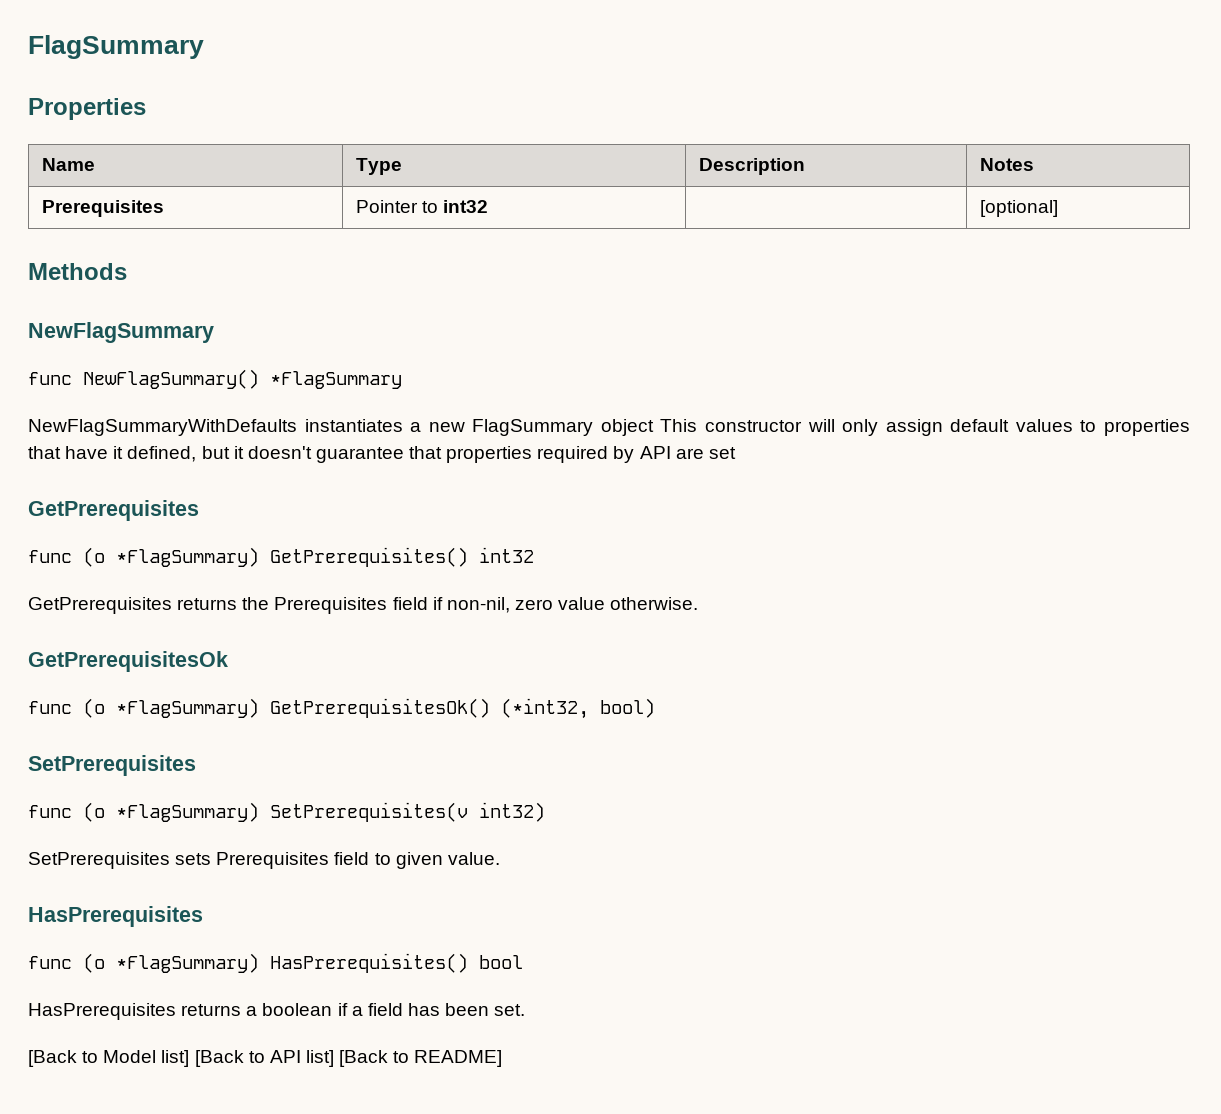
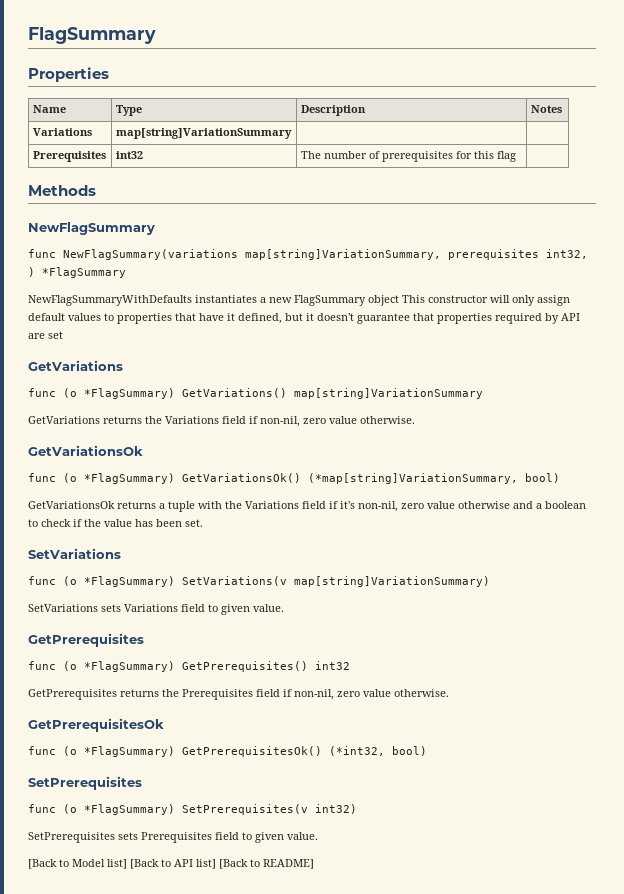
+ Variations | map[string]VariationSummary | |
- Prerequisites | Pointer to int32 | | [optional]
+ Prerequisites | int32 | The number of prerequisites for this flag |
  Methods
  NewFlagSummary
- func NewFlagSummary() *FlagSummary
+ func NewFlagSummary(variations map[string]VariationSummary, prerequisites int32, ) *FlagSummary
  NewFlagSummaryWithDefaults instantiates a new FlagSummary object This constructor will only assign default values to properties that have it defined, but it doesn't guarantee that properties required by API are set
+ GetVariations
+ func (o *FlagSummary) GetVariations() map[string]VariationSummary
+ GetVariations returns the Variations field if non-nil, zero value otherwise.
+ GetVariationsOk
+ func (o *FlagSummary) GetVariationsOk() (*map[string]VariationSummary, bool)
+ GetVariationsOk returns a tuple with the Variations field if it's non-nil, zero value otherwise and a boolean to check if the value has been set.
+ SetVariations
+ func (o *FlagSummary) SetVariations(v map[string]VariationSummary)
+ SetVariations sets Variations field to given value.
  SetPrerequisites sets Prerequisites field to given value.
- HasPrerequisites
- func (o *FlagSummary) HasPrerequisites() bool
- HasPrerequisites returns a boolean if a field has been set.

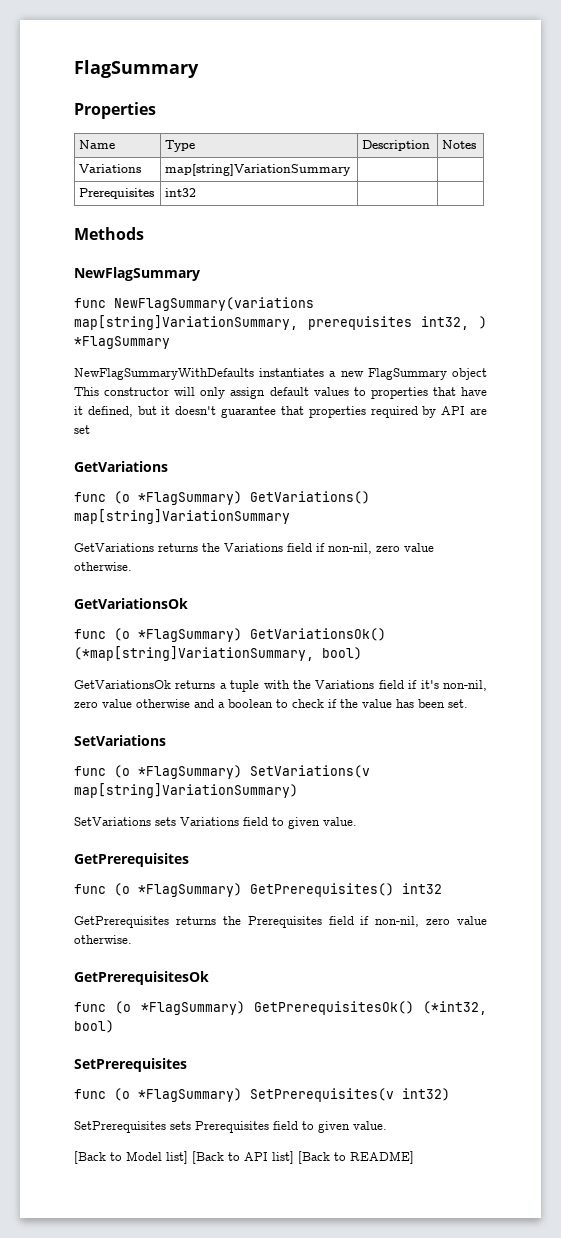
- Prerequisites | int32 | The number of prerequisites for this flag |
+ Prerequisites | int32 | |

